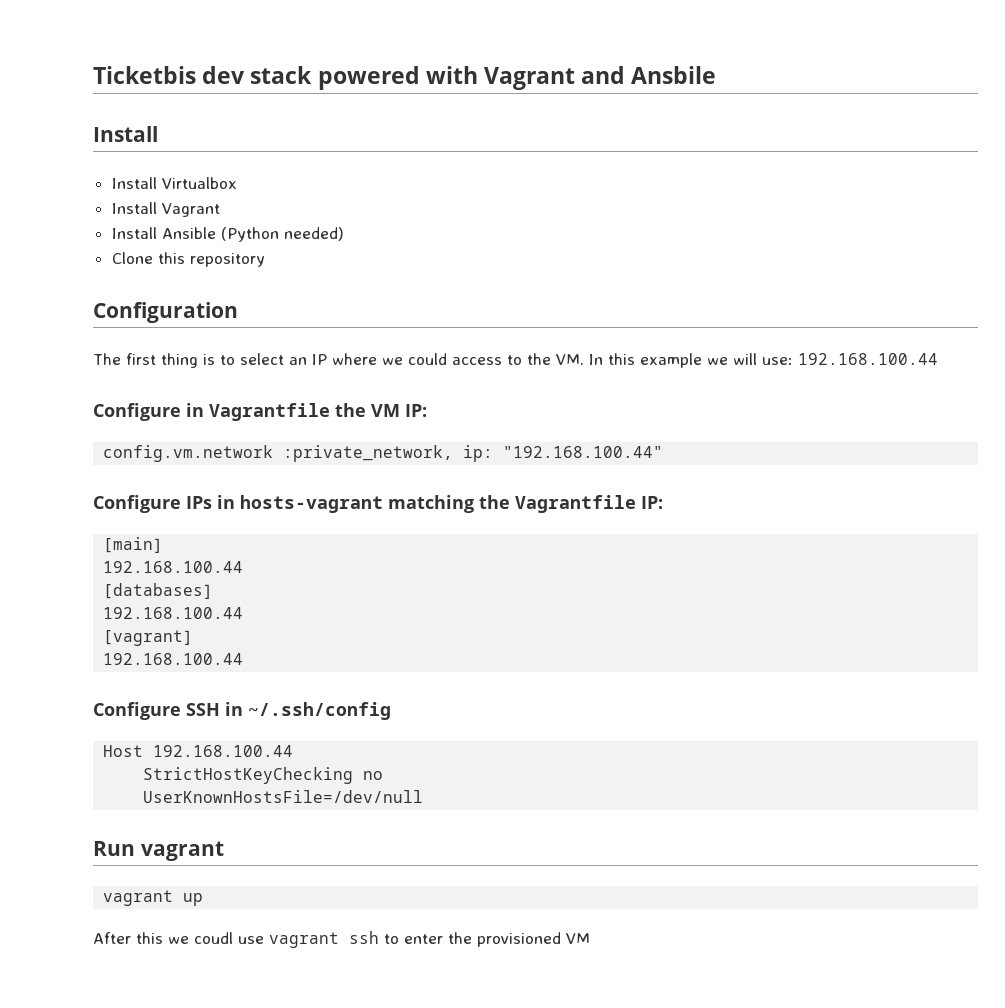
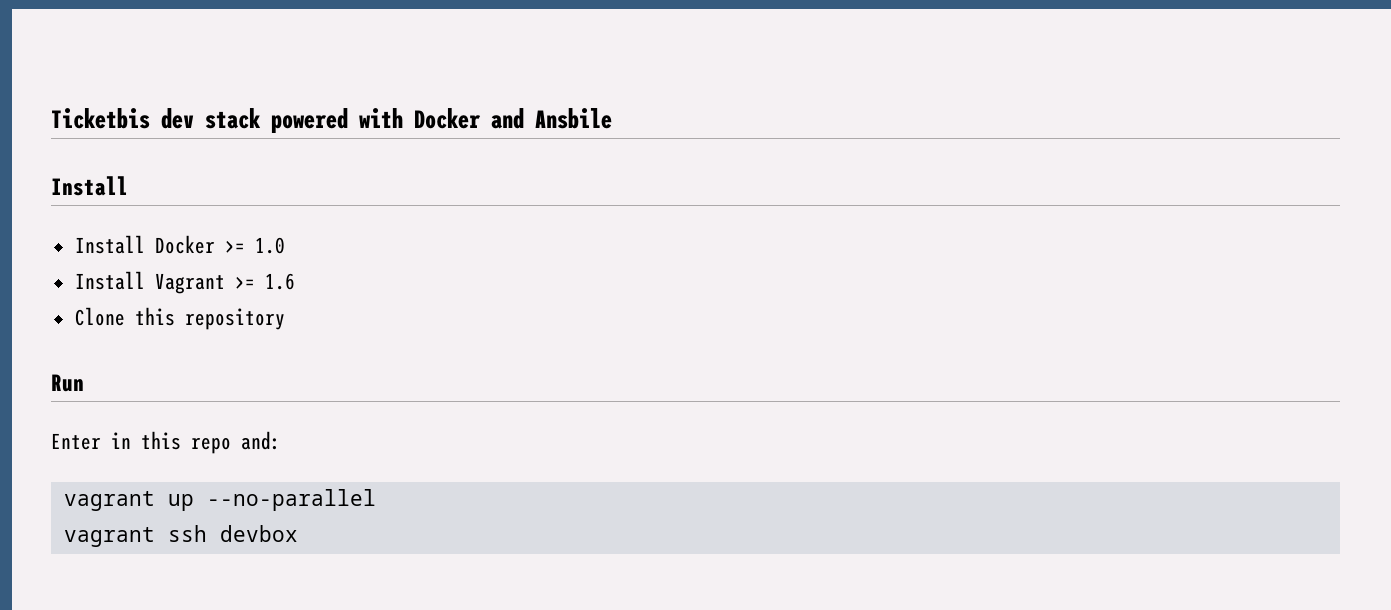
- Ticketbis dev stack powered with Vagrant and Ansbile
+ Ticketbis dev stack powered with Docker and Ansbile
- Install Virtualbox
+ Install Docker >= 1.0
- Install Vagrant
- Install Ansible (Python needed)
+ Install Vagrant >= 1.6
- Configuration
- The first thing is to select an IP where we could access to the VM. In this example we will use: 192.168.100.44
- Configure in Vagrantfile the VM IP:
- config.vm.network :private_network, ip: "192.168.100.44"
- Configure IPs in hosts-vagrant matching the Vagrantfile IP:
- [main]
- 192.168.100.44
- [databases]
- 192.168.100.44
- [vagrant]
- 192.168.100.44
- Configure SSH in ~/.ssh/config
- Host 192.168.100.44
- StrictHostKeyChecking no
- UserKnownHostsFile=/dev/null
- Run vagrant
- vagrant up
- After this we coudl use vagrant ssh to enter the provisioned VM
+ Run
+ Enter in this repo and:
+ vagrant up --no-parallel
+ vagrant ssh devbox

